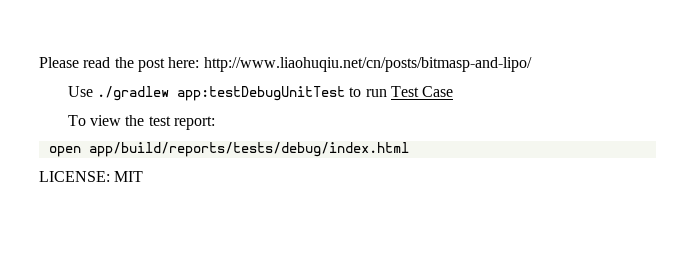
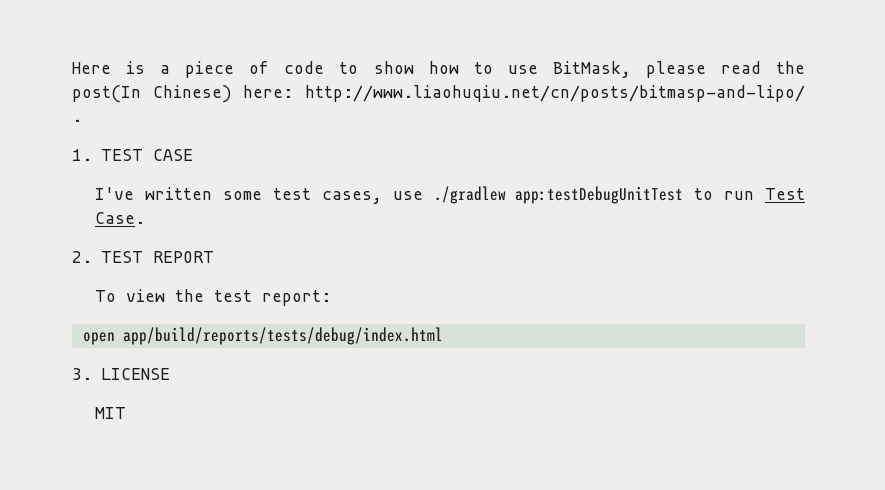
- Please read the post here: http://www.liaohuqiu.net/cn/posts/bitmasp-and-lipo/
- Use ./gradlew app:testDebugUnitTest to run Test Case
+ Here is a piece of code to show how to use BitMask, please read the post(In Chinese) here: http://www.liaohuqiu.net/cn/posts/bitmasp-and-lipo/ .
+ 1. TEST CASE
+ I've written some test cases, use ./gradlew app:testDebugUnitTest to run Test Case.
+ 2. TEST REPORT
- LICENSE: MIT
+ 3. LICENSE
+ MIT

